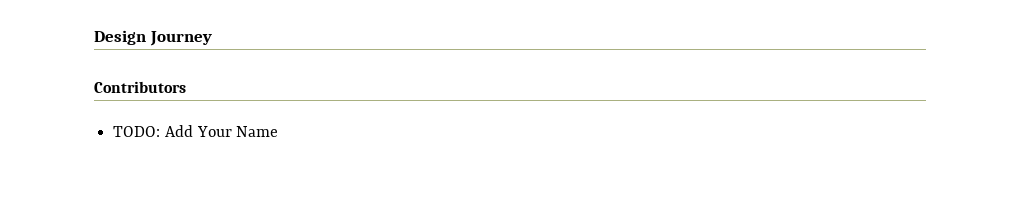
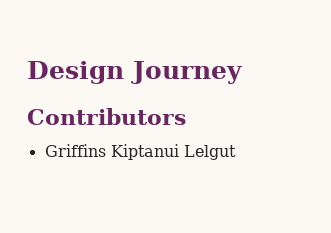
- TODO: Add Your Name
+ Griffins Kiptanui Lelgut

